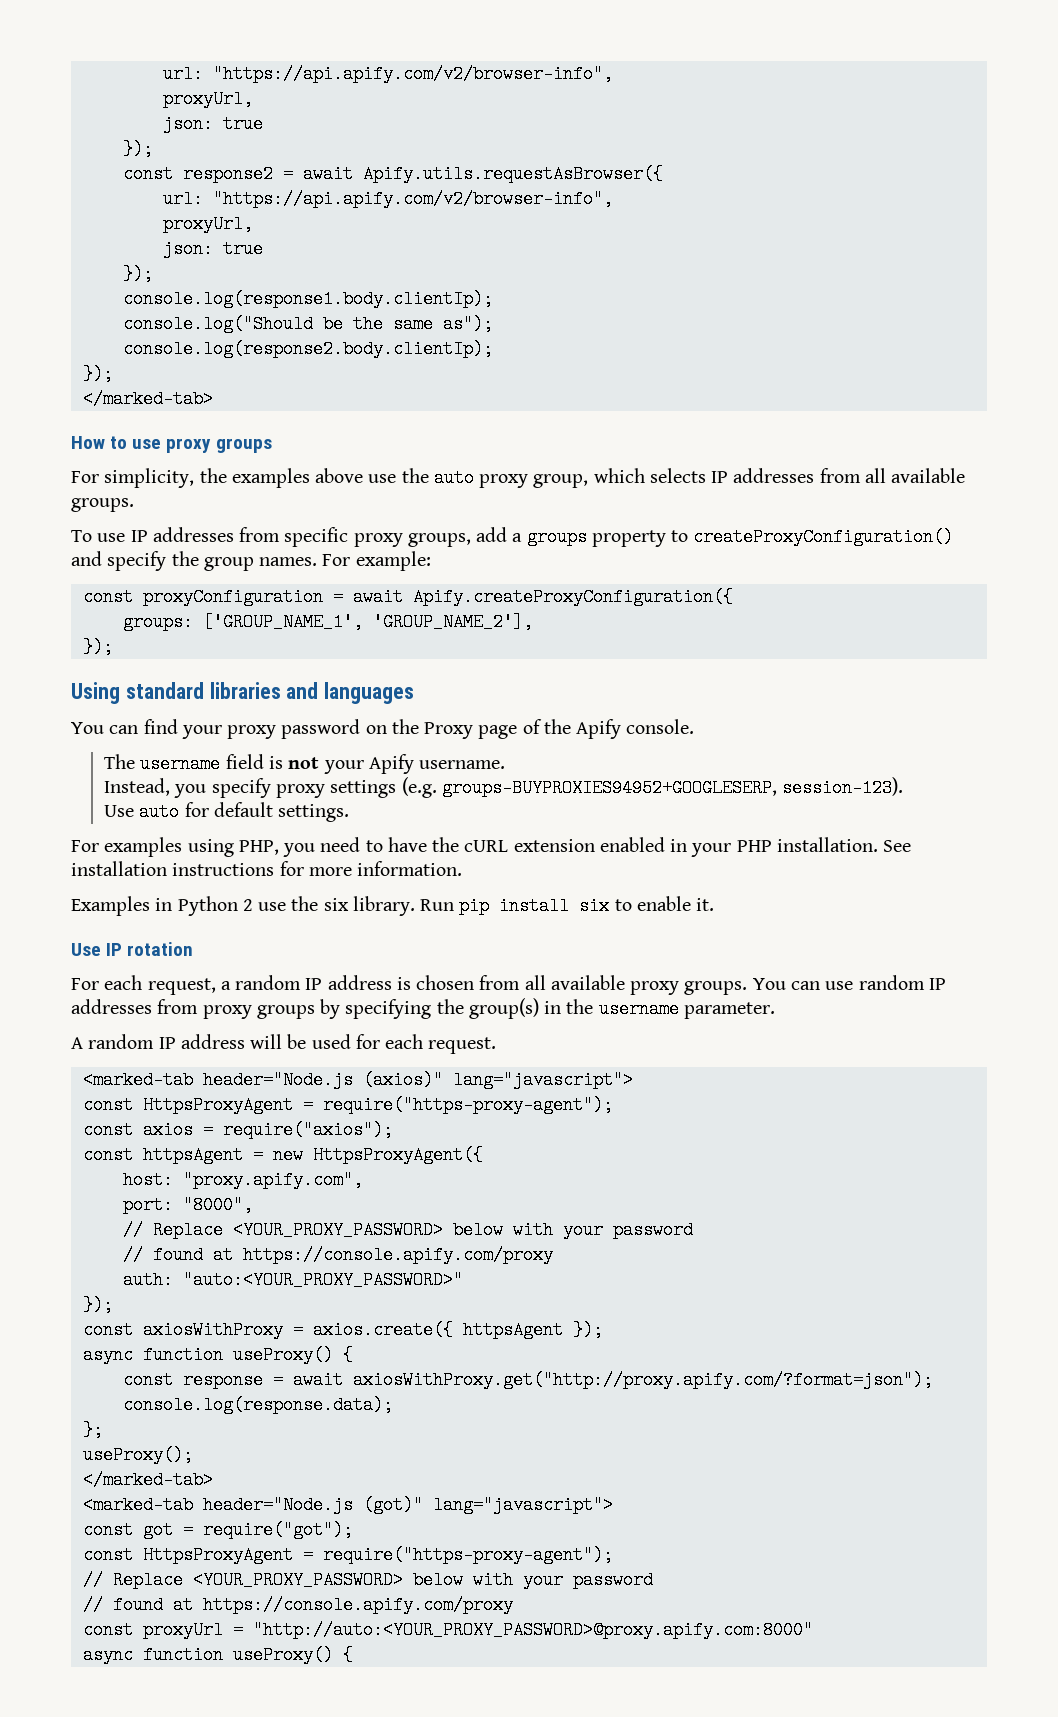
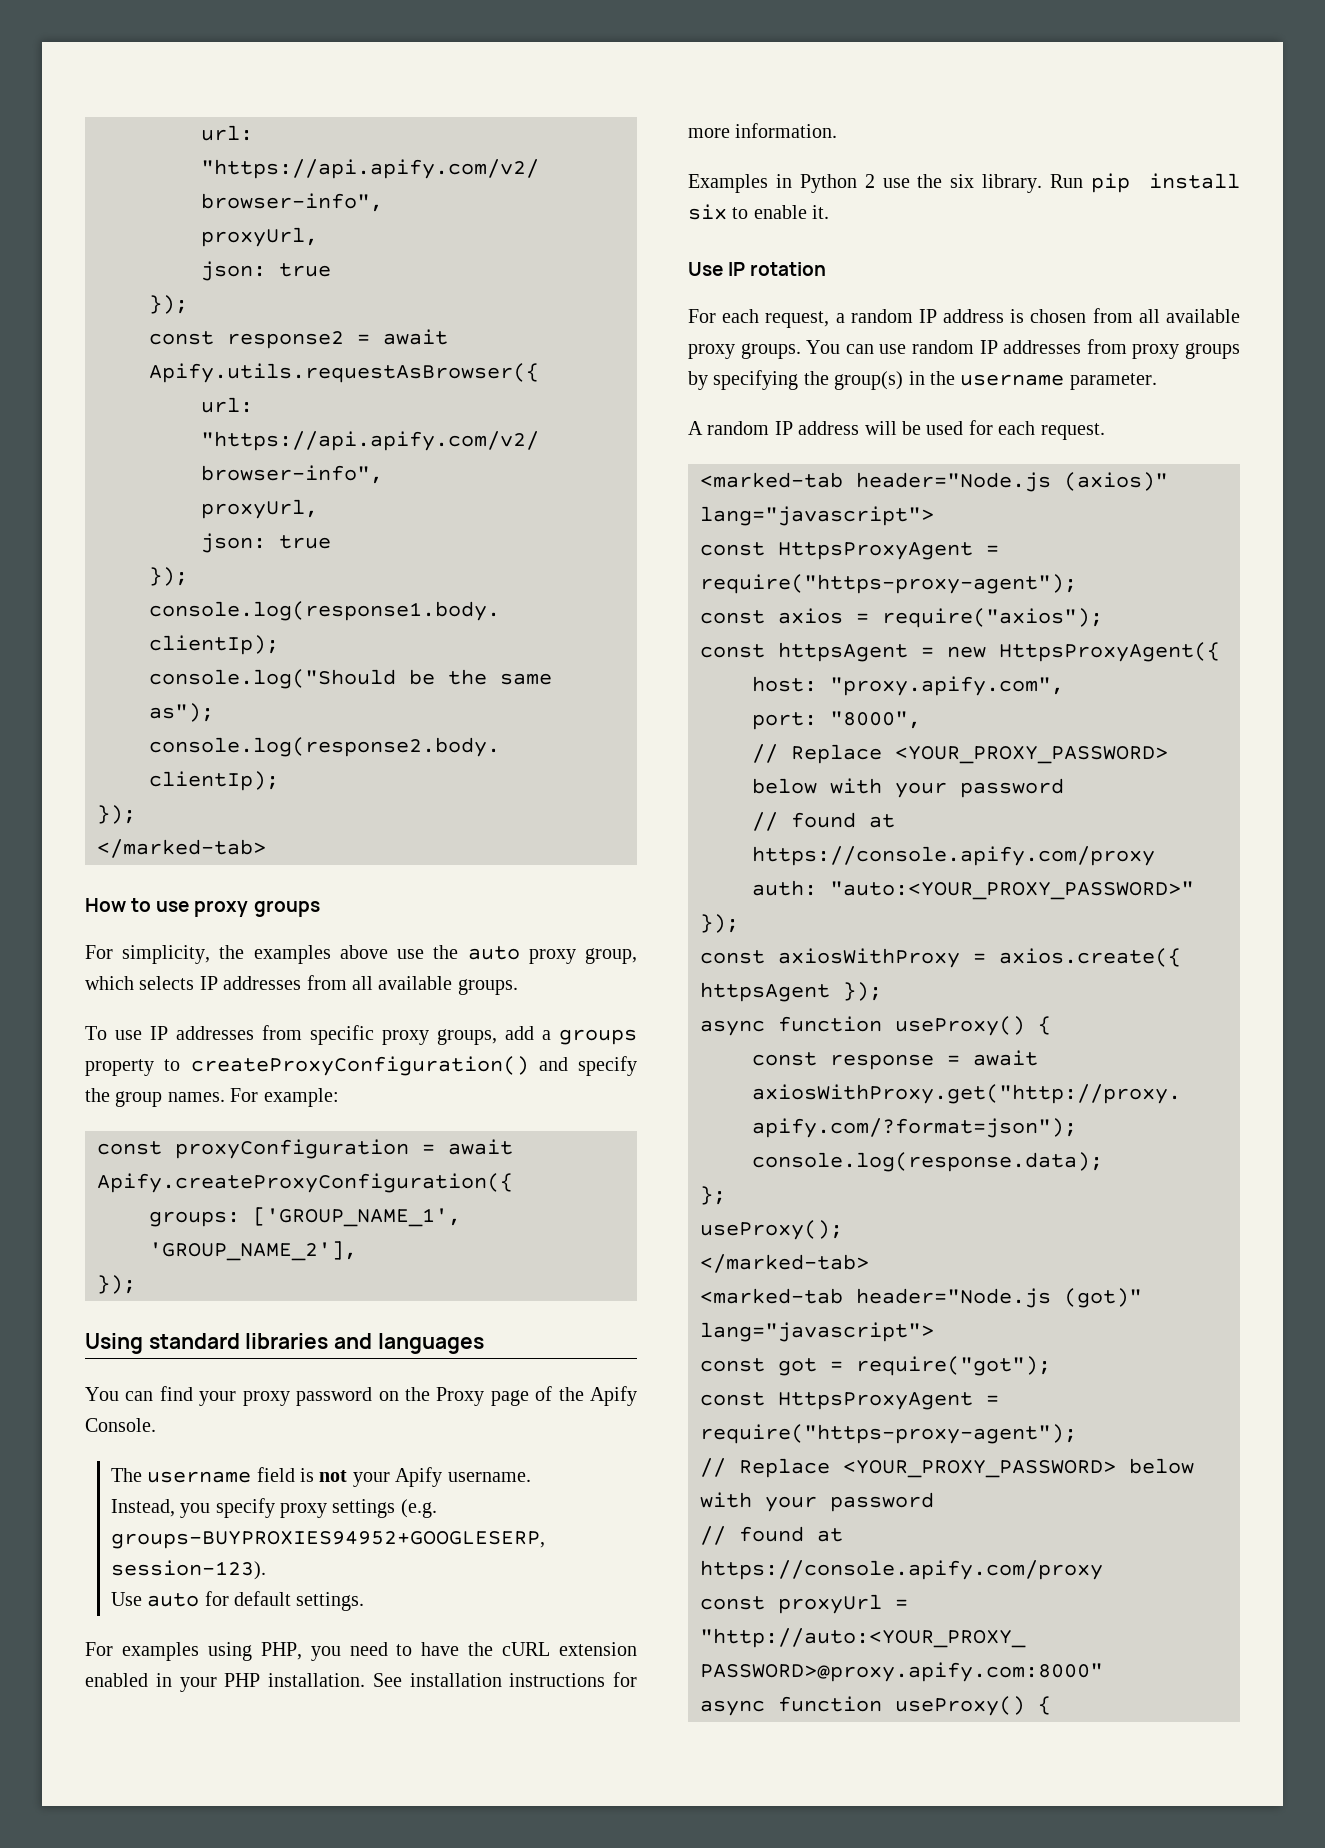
- You can find your proxy password on the Proxy page of the Apify console.
+ You can find your proxy password on the Proxy page of the Apify Console.

